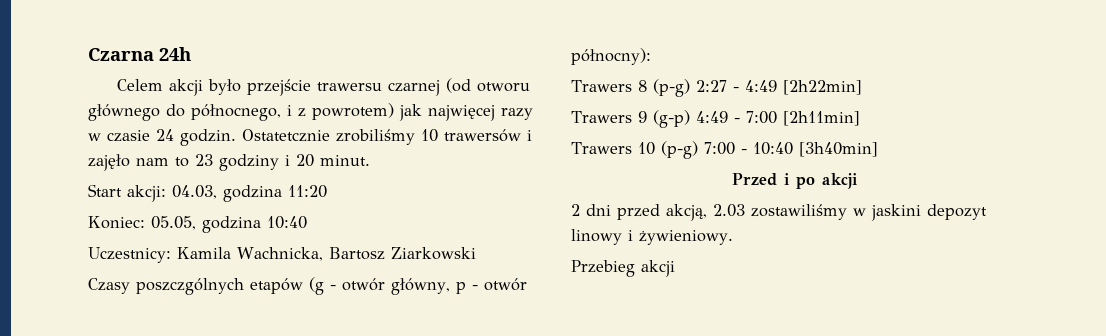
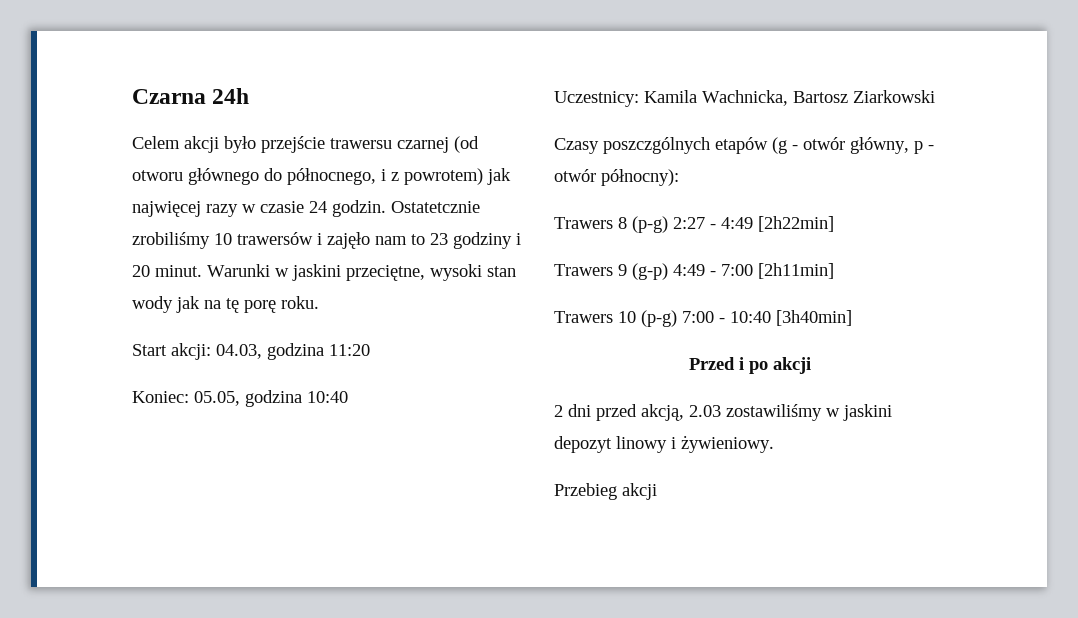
+ Warunki w jaskini przeciętne, wysoki stan wody jak na tę porę roku.

